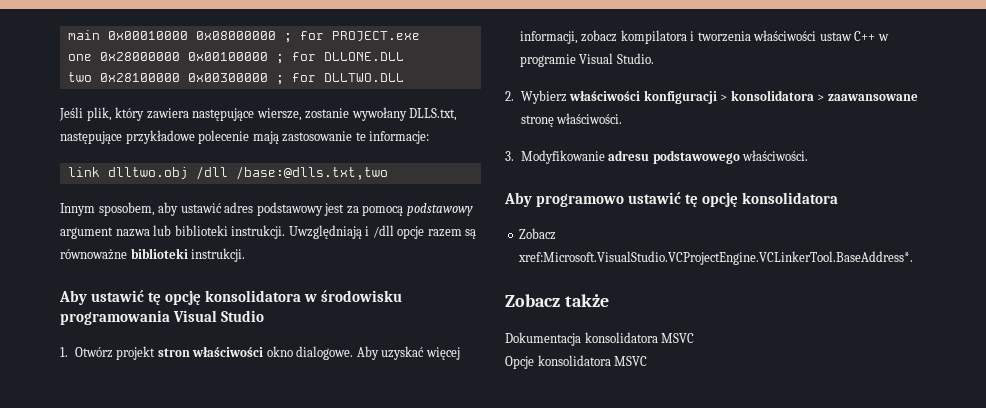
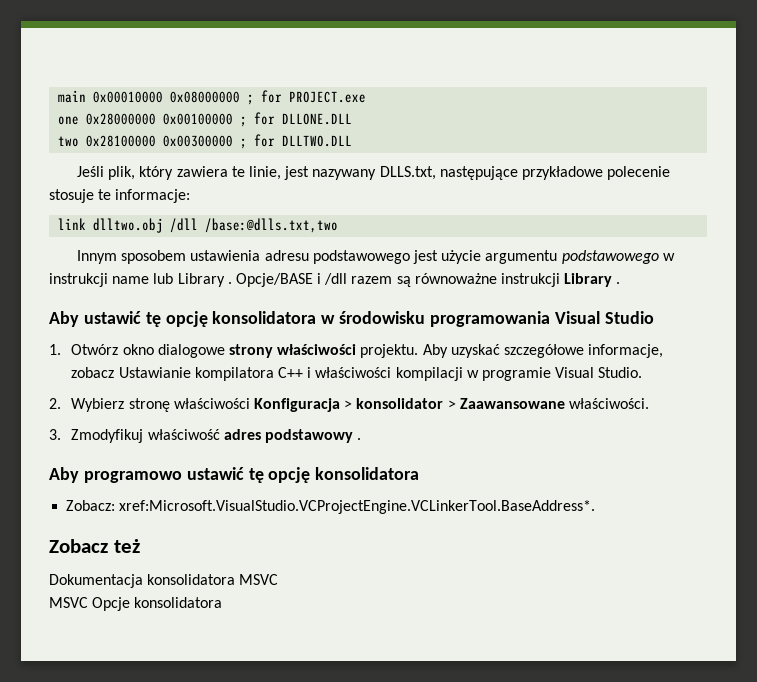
- Jeśli plik, który zawiera następujące wiersze, zostanie wywołany DLLS.txt, następujące przykładowe polecenie mają zastosowanie te informacje:
+ Jeśli plik, który zawiera te linie, jest nazywany DLLS.txt, następujące przykładowe polecenie stosuje te informacje:
- Innym sposobem, aby ustawić adres podstawowy jest za pomocą podstawowy argument nazwa lub biblioteki instrukcji. Uwzględniają i /dll opcje razem są równoważne biblioteki instrukcji.
+ Innym sposobem ustawienia adresu podstawowego jest użycie argumentu podstawowego w instrukcji name lub Library . Opcje/BASE i /dll razem są równoważne instrukcji Library .
- 1. Otwórz projekt stron właściwości okno dialogowe. Aby uzyskać więcej informacji, zobacz kompilatora i tworzenia właściwości ustaw C++ w programie Visual Studio.
+ 1. Otwórz okno dialogowe strony właściwości projektu. Aby uzyskać szczegółowe informacje, zobacz Ustawianie kompilatora C++ i właściwości kompilacji w programie Visual Studio.
- 2. Wybierz właściwości konfiguracji > konsolidatora > zaawansowane stronę właściwości.
- 3. Modyfikowanie adresu podstawowego właściwości.
+ 2. Wybierz stronę właściwości Konfiguracja > konsolidator > Zaawansowane właściwości.
+ 3. Zmodyfikuj właściwość adres podstawowy .
- Zobacz xref:Microsoft.VisualStudio.VCProjectEngine.VCLinkerTool.BaseAddress*.
+ Zobacz: xref:Microsoft.VisualStudio.VCProjectEngine.VCLinkerTool.BaseAddress*.
- Zobacz także
+ Zobacz też
- Opcje konsolidatora MSVC
+ MSVC Opcje konsolidatora

